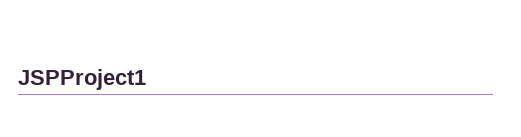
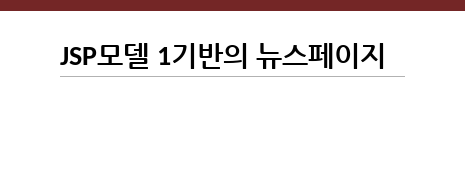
- JSPProject1
+ JSP모델 1기반의 뉴스페이지

